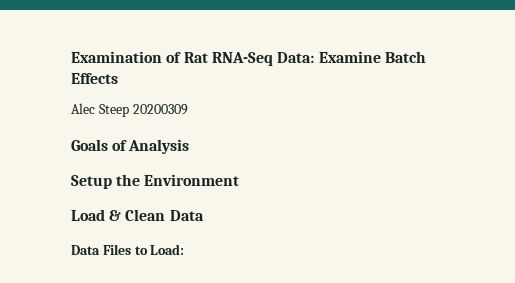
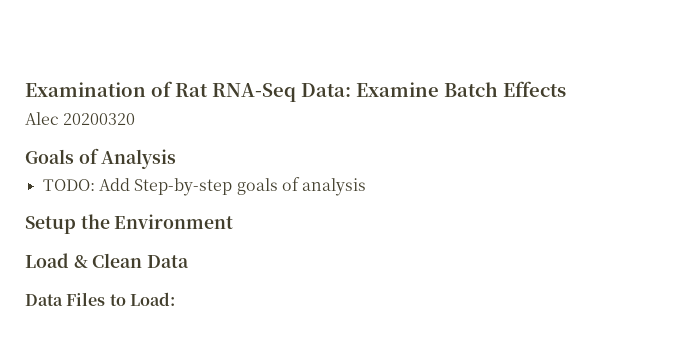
- Alec Steep 20200309
+ Alec 20200320
+ TODO: Add Step-by-step goals of analysis

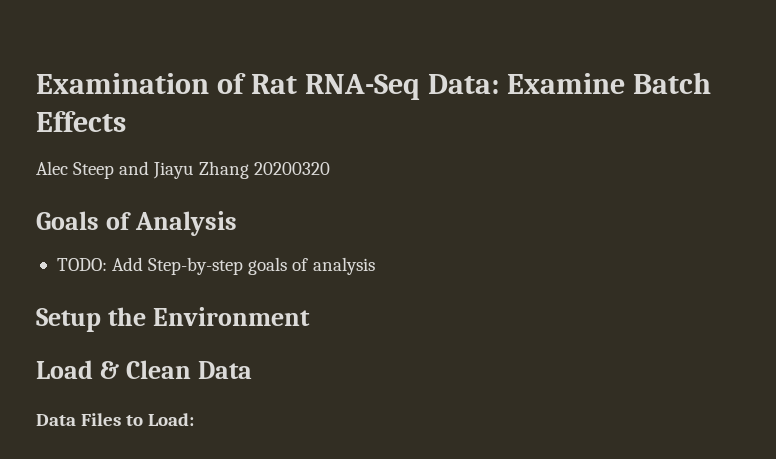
- Alec 20200320
+ Alec Steep and Jiayu Zhang 20200320

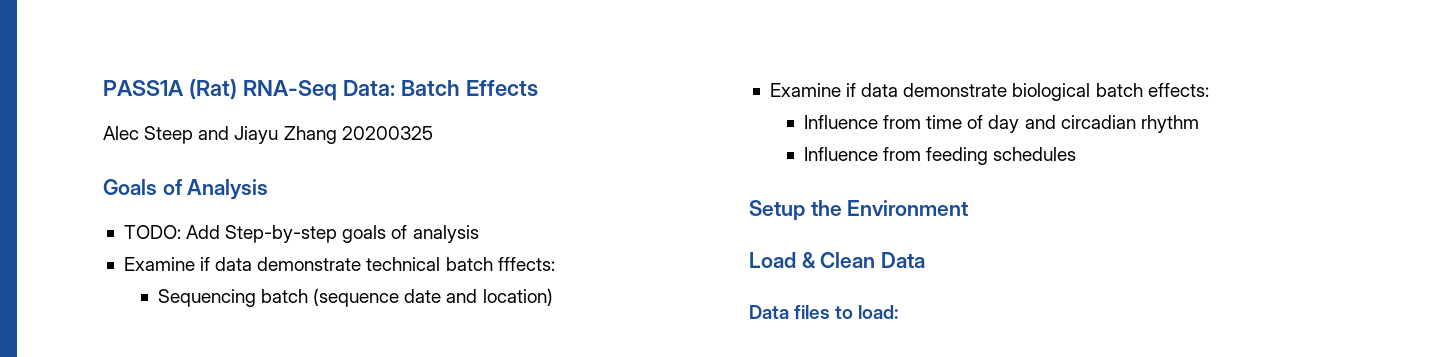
- Examination of Rat RNA-Seq Data: Examine Batch Effects
+ PASS1A (Rat) RNA-Seq Data: Batch Effects
- Alec Steep and Jiayu Zhang 20200320
+ Alec Steep and Jiayu Zhang 20200325
+ Examine if data demonstrate technical batch fffects:
+ Sequencing batch (sequence date and location)
+ Examine if data demonstrate biological batch effects:
+ Influence from time of day and circadian rhythm
+ Influence from feeding schedules
- Data Files to Load:
+ Data files to load:

